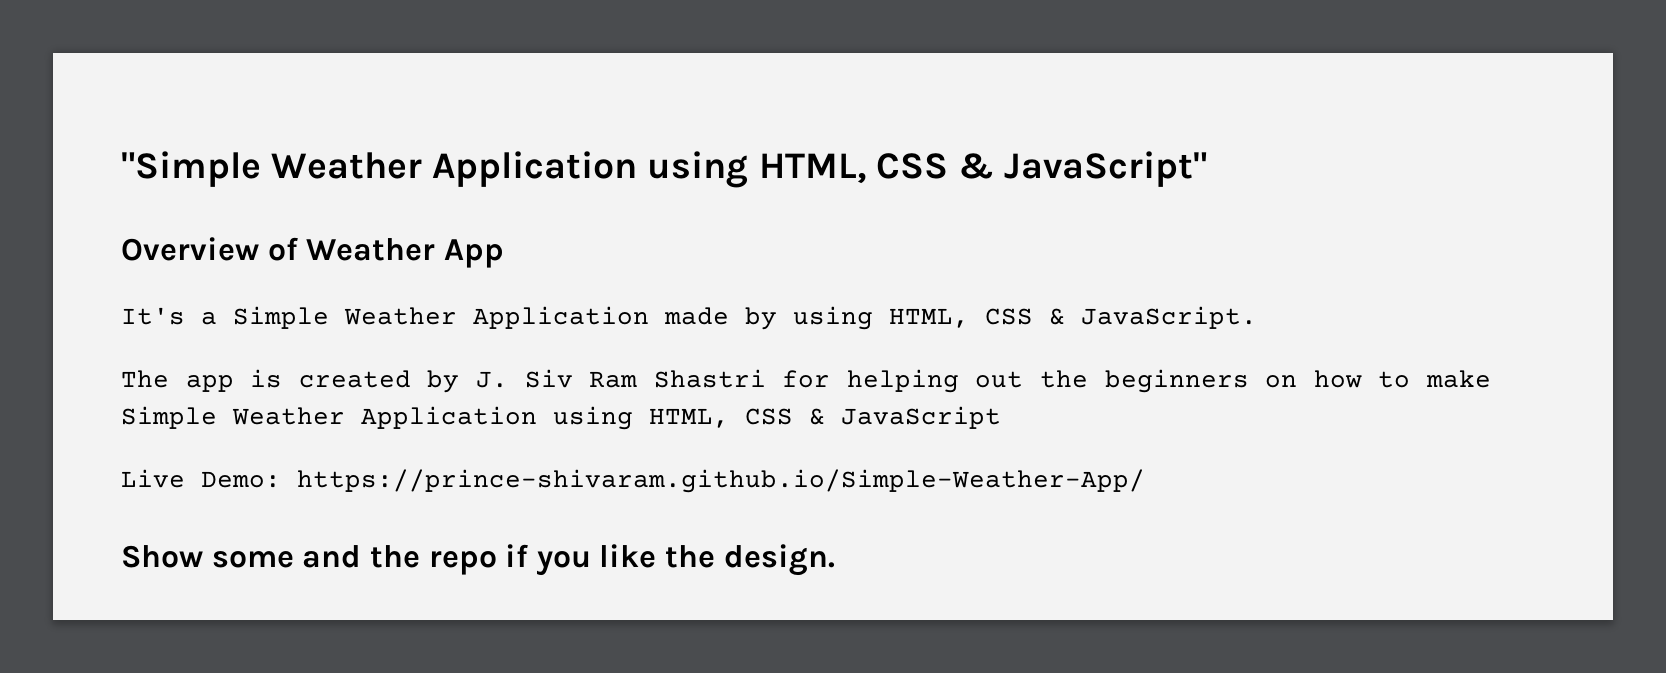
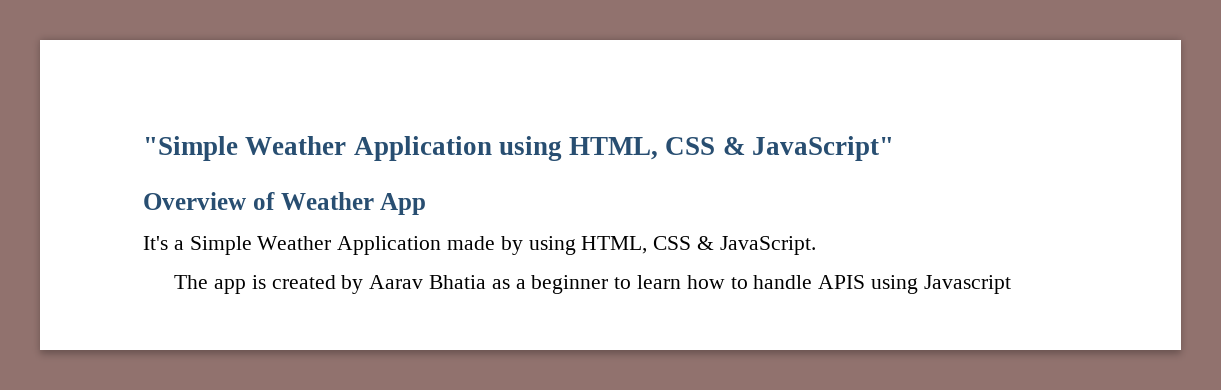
- The app is created by J. Siv Ram Shastri for helping out the beginners on how to make Simple Weather Application using HTML, CSS & JavaScript
- Live Demo: https://prince-shivaram.github.io/Simple-Weather-App/
- Show some and the repo if you like the design.
+ The app is created by Aarav Bhatia as a beginner to learn how to handle APIS using Javascript

